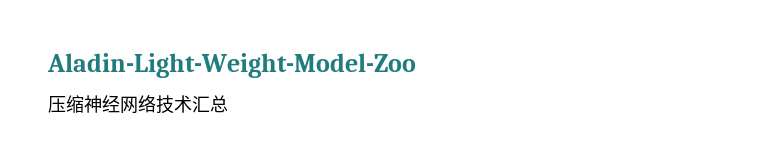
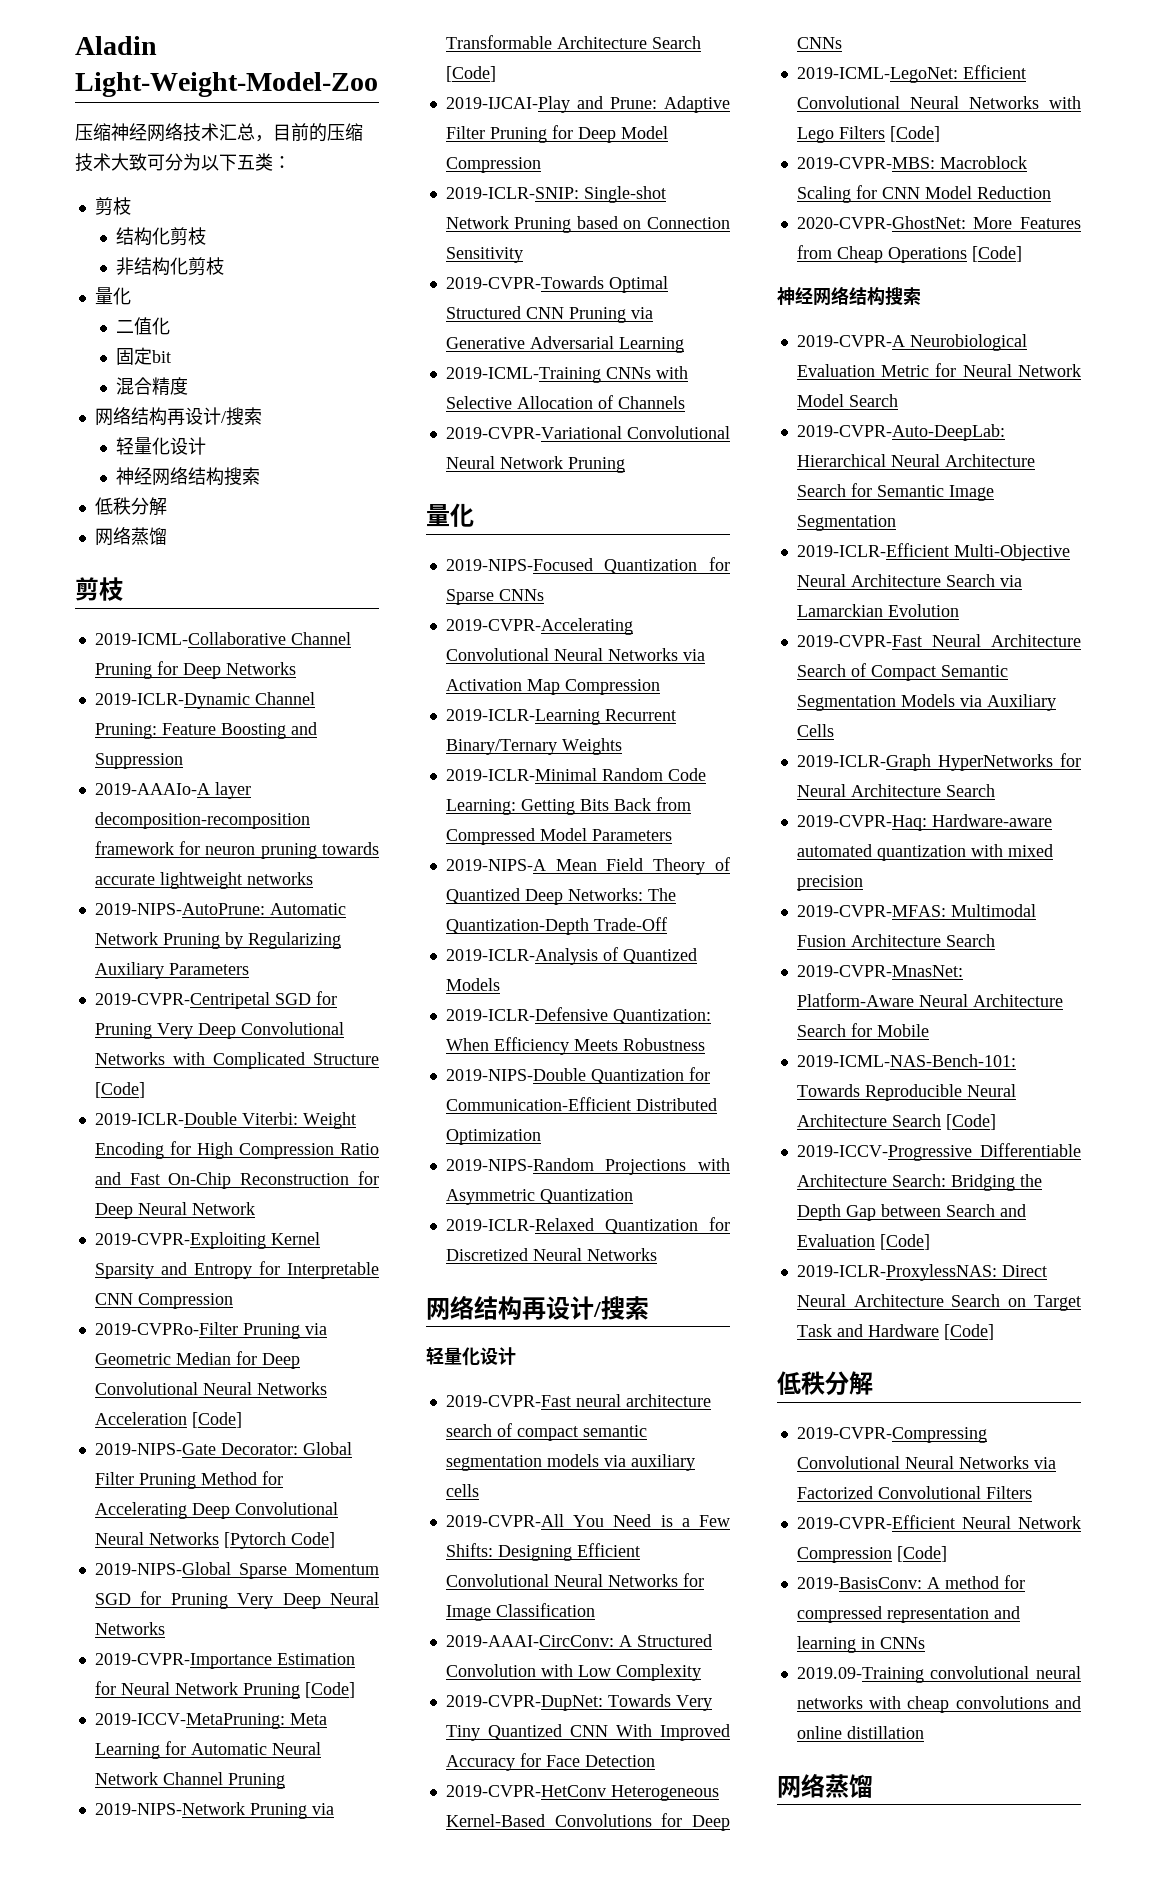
- Aladin-Light-Weight-Model-Zoo
+ Aladin Light-Weight-Model-Zoo
- 压缩神经网络技术汇总
+ 压缩神经网络技术汇总，目前的压缩技术大致可分为以下五类：
+ 剪枝
+ 结构化剪枝
+ 非结构化剪枝
+ 量化
+ 二值化
+ 固定bit
+ 混合精度
+ 网络结构再设计/搜索
+ 轻量化设计
+ 神经网络结构搜索
+ 低秩分解
+ 网络蒸馏
+ 剪枝
+ 2019-ICML-Collaborative Channel Pruning for Deep Networks
+ 2019-ICLR-Dynamic Channel Pruning: Feature Boosting and Suppression
+ 2019-AAAIo-A layer decomposition-recomposition framework for neuron pruning towards accurate lightweight networks
+ 2019-NIPS-AutoPrune: Automatic Network Pruning by Regularizing Auxiliary Parameters
+ 2019-CVPR-Centripetal SGD for Pruning Very Deep Convolutional Networks with Complicated Structure [Code]
+ 2019-ICLR-Double Viterbi: Weight Encoding for High Compression Ratio and Fast On-Chip Reconstruction for Deep Neural Network
+ 2019-CVPR-Exploiting Kernel Sparsity and Entropy for Interpretable CNN Compression
+ 2019-CVPRo-Filter Pruning via Geometric Median for Deep Convolutional Neural Networks Acceleration [Code]
+ 2019-NIPS-Gate Decorator: Global Filter Pruning Method for Accelerating Deep Convolutional Neural Networks [Pytorch Code]
+ 2019-NIPS-Global Sparse Momentum SGD for Pruning Very Deep Neural Networks
+ 2019-CVPR-Importance Estimation for Neural Network Pruning [Code]
+ 2019-ICCV-MetaPruning: Meta Learning for Automatic Neural Network Channel Pruning
+ 2019-NIPS-Network Pruning via Transformable Architecture Search [Code]
+ 2019-IJCAI-Play and Prune: Adaptive Filter Pruning for Deep Model Compression
+ 2019-ICLR-SNIP: Single-shot Network Pruning based on Connection Sensitivity
+ 2019-CVPR-Towards Optimal Structured CNN Pruning via Generative Adversarial Learning
+ 2019-ICML-Training CNNs with Selective Allocation of Channels
+ 2019-CVPR-Variational Convolutional Neural Network Pruning
+ 量化
+ 2019-NIPS-Focused Quantization for Sparse CNNs
+ 2019-CVPR-Accelerating Convolutional Neural Networks via Activation Map Compression
+ 2019-ICLR-Learning Recurrent Binary/Ternary Weights
+ 2019-ICLR-Minimal Random Code Learning: Getting Bits Back from Compressed Model Parameters
+ 2019-NIPS-A Mean Field Theory of Quantized Deep Networks: The Quantization-Depth Trade-Off
+ 2019-ICLR-Analysis of Quantized Models
+ 2019-ICLR-Defensive Quantization: When Efficiency Meets Robustness
+ 2019-NIPS-Double Quantization for Communication-Efficient Distributed Optimization
+ 2019-NIPS-Random Projections with Asymmetric Quantization
+ 2019-ICLR-Relaxed Quantization for Discretized Neural Networks
+ 网络结构再设计/搜索
+ 轻量化设计
+ 2019-CVPR-Fast neural architecture search of compact semantic segmentation models via auxiliary cells
+ 2019-CVPR-All You Need is a Few Shifts: Designing Efficient Convolutional Neural Networks for Image Classification
+ 2019-AAAI-CircConv: A Structured Convolution with Low Complexity
+ 2019-CVPR-DupNet: Towards Very Tiny Quantized CNN With Improved Accuracy for Face Detection
+ 2019-CVPR-HetConv Heterogeneous Kernel-Based Convolutions for Deep CNNs
+ 2019-ICML-LegoNet: Efficient Convolutional Neural Networks with Lego Filters [Code]
+ 2019-CVPR-MBS: Macroblock Scaling for CNN Model Reduction
+ 2020-CVPR-GhostNet: More Features from Cheap Operations [Code]
+ 神经网络结构搜索
+ 2019-CVPR-A Neurobiological Evaluation Metric for Neural Network Model Search
+ 2019-CVPR-Auto-DeepLab: Hierarchical Neural Architecture Search for Semantic Image Segmentation
+ 2019-ICLR-Efficient Multi-Objective Neural Architecture Search via Lamarckian Evolution
+ 2019-CVPR-Fast Neural Architecture Search of Compact Semantic Segmentation Models via Auxiliary Cells
+ 2019-ICLR-Graph HyperNetworks for Neural Architecture Search
+ 2019-CVPR-Haq: Hardware-aware automated quantization with mixed precision
+ 2019-CVPR-MFAS: Multimodal Fusion Architecture Search
+ 2019-CVPR-MnasNet: Platform-Aware Neural Architecture Search for Mobile
+ 2019-ICML-NAS-Bench-101: Towards Reproducible Neural Architecture Search [Code]
+ 2019-ICCV-Progressive Differentiable Architecture Search: Bridging the Depth Gap between Search and Evaluation [Code]
+ 2019-ICLR-ProxylessNAS: Direct Neural Architecture Search on Target Task and Hardware [Code]
+ 低秩分解
+ 2019-CVPR-Compressing Convolutional Neural Networks via Factorized Convolutional Filters
+ 2019-CVPR-Efficient Neural Network Compression [Code]
+ 2019-BasisConv: A method for compressed representation and learning in CNNs
+ 2019.09-Training convolutional neural networks with cheap convolutions and online distillation
+ 网络蒸馏

